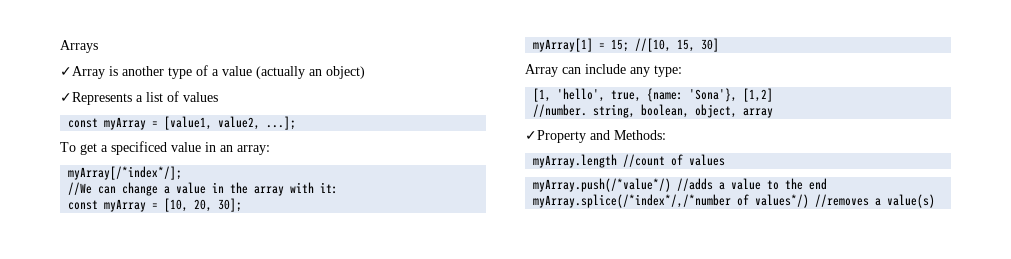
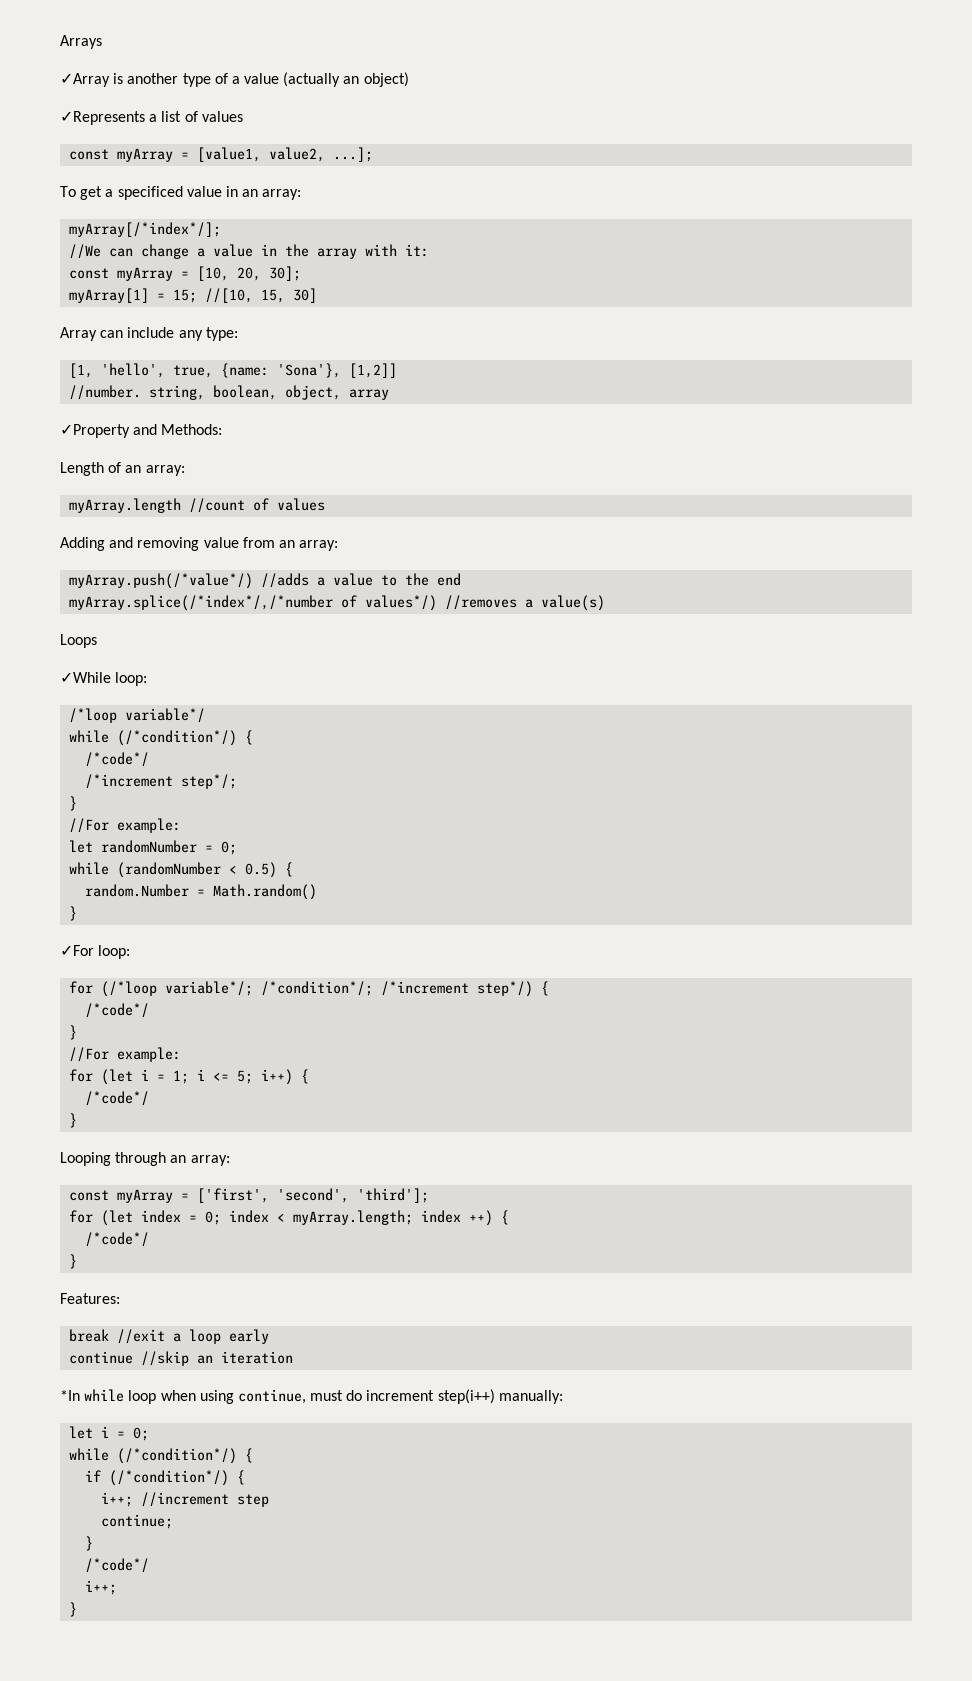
- [1, 'hello', true, {name: 'Sona'}, [1,2]
+ [1, 'hello', true, {name: 'Sona'}, [1,2]]
+ Length of an array:
+ Adding and removing value from an array:
+ Loops
+ ✓While loop:
+ /*loop variable*/
+ while (/*condition*/) {
+ /*code*/
+ /*increment step*/;
+ }
+ //For example:
+ let randomNumber = 0;
+ while (randomNumber < 0.5) {
+ random.Number = Math.random()
+ }
+ ✓For loop:
+ for (/*loop variable*/; /*condition*/; /*increment step*/) {
+ /*code*/
+ }
+ //For example:
+ for (let i = 1; i <= 5; i++) {
+ /*code*/
+ }
+ Looping through an array:
+ const myArray = ['first', 'second', 'third'];
+ for (let index = 0; index < myArray.length; index ++) {
+ /*code*/
+ }
+ Features:
+ break //exit a loop early
+ continue //skip an iteration
+ *In while loop when using continue, must do increment step(i++) manually:
+ let i = 0;
+ while (/*condition*/) {
+ if (/*condition*/) {
+ i++; //increment step
+ continue;
+ }
+ /*code*/
+ i++;
+ }

